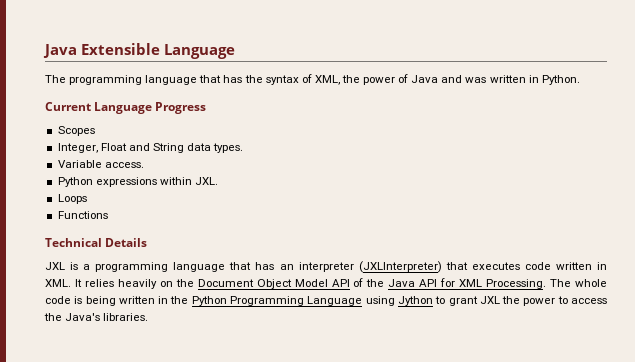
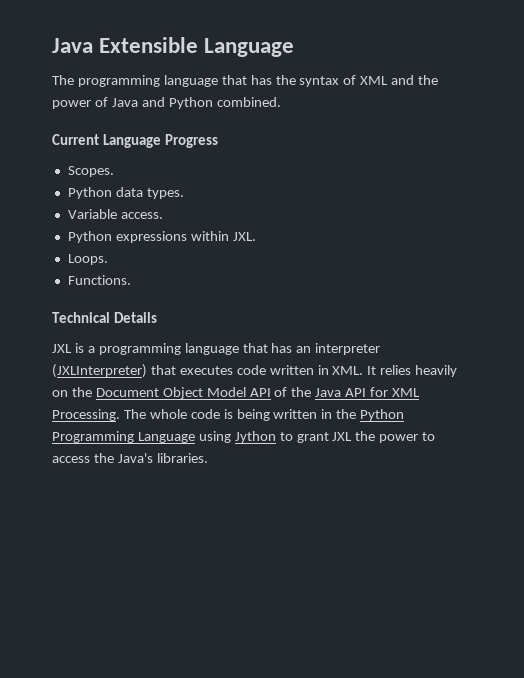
- The programming language that has the syntax of XML, the power of Java and was written in Python.
+ The programming language that has the syntax of XML and the power of Java and Python combined.
- Scopes
- Integer, Float and String data types.
+ Scopes.
+ Python data types.
- Loops
- Functions
+ Loops.
+ Functions.

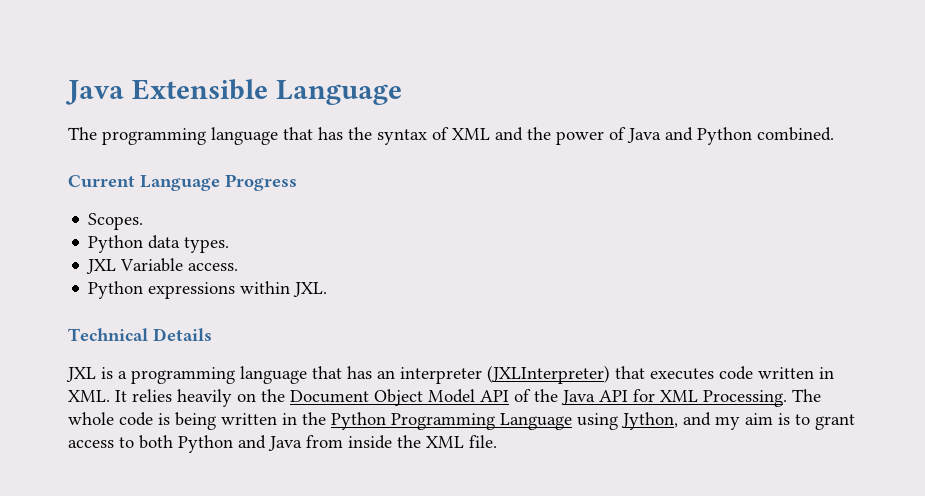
- Variable access.
+ JXL Variable access.
- Loops.
- Functions.
- The whole code is being written in the Python Programming Language using Jython to grant JXL the power to access the Java's libraries.
+ The whole code is being written in the Python Programming Language using Jython, and my aim is to grant access to both Python and Java from inside the XML file.

